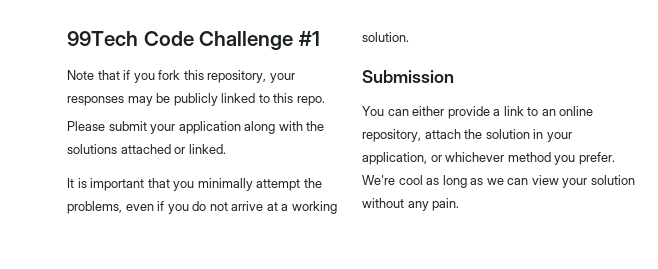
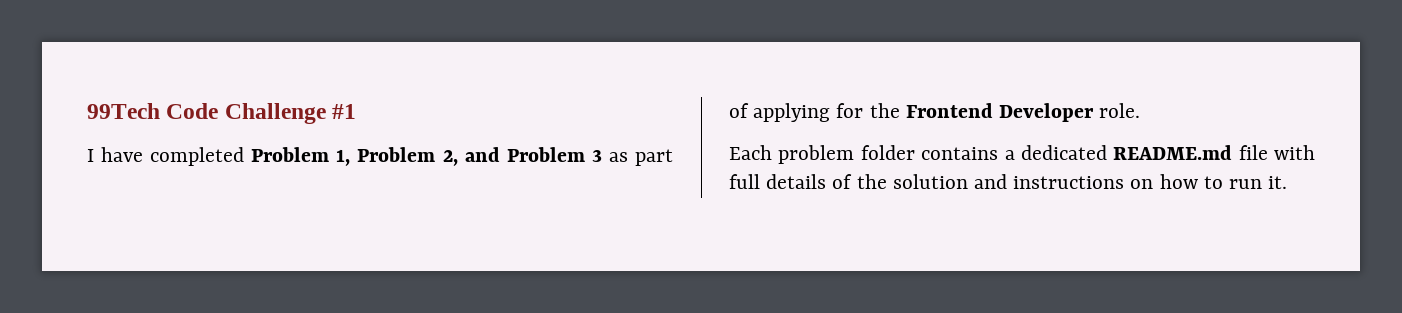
- Note that if you fork this repository, your responses may be publicly linked to this repo.
- Please submit your application along with the solutions attached or linked.
- It is important that you minimally attempt the problems, even if you do not arrive at a working solution.
- Submission
- You can either provide a link to an online repository, attach the solution in your application, or whichever method you prefer. We're cool as long as we can view your solution without any pain.
+ I have completed Problem 1, Problem 2, and Problem 3 as part of applying for the Frontend Developer role.
+ Each problem folder contains a dedicated README.md file with full details of the solution and instructions on how to run it.

